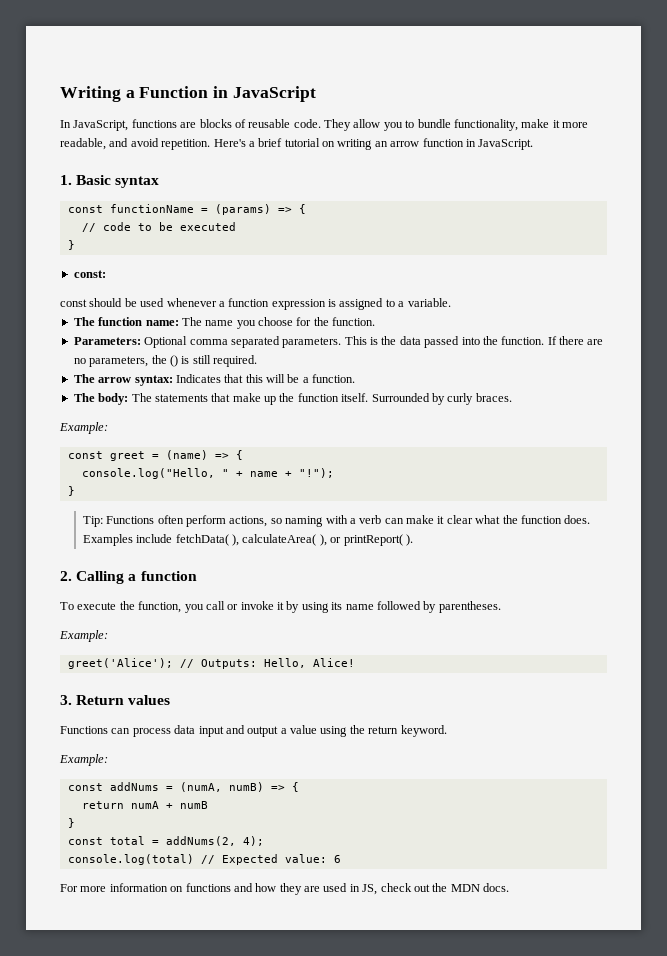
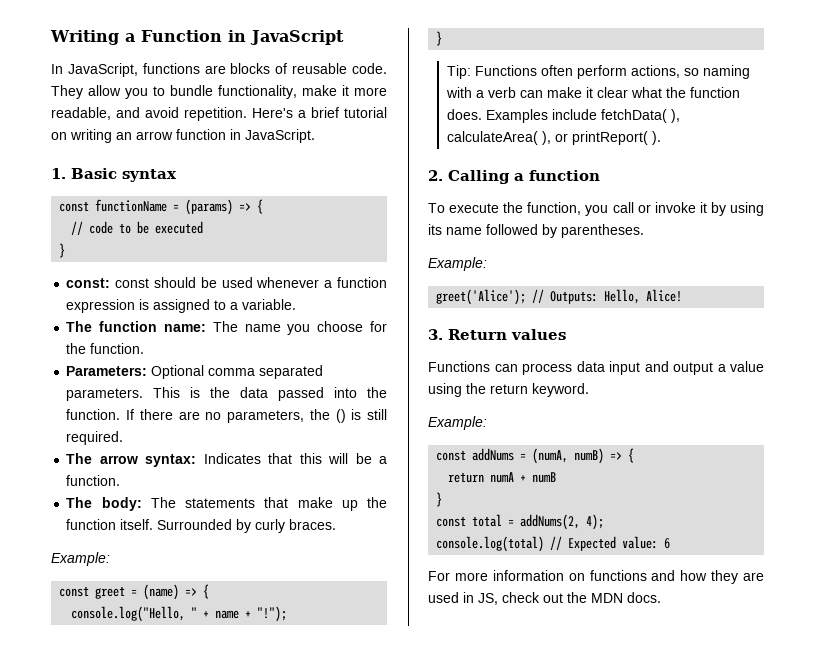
- const:
- const should be used whenever a function expression is assigned to a variable.
+ const: const should be used whenever a function expression is assigned to a variable.

